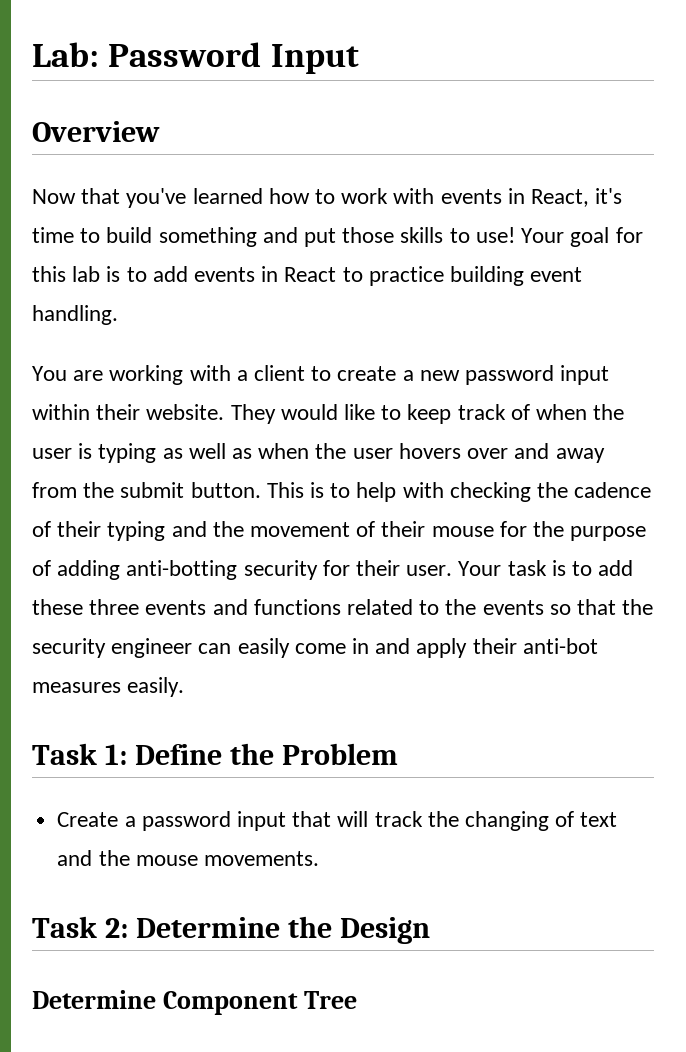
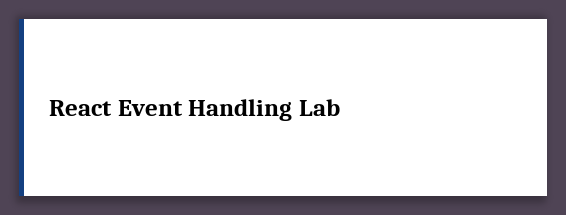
- Lab: Password Input
- Overview
- Now that you've learned how to work with events in React, it's time to build something and put those skills to use! Your goal for this lab is to add events in React to practice building event handling.
- You are working with a client to create a new password input within their website. They would like to keep track of when the user is typing as well as when the user hovers over and away from the submit button. This is to help with checking the cadence of their typing and the movement of their mouse for the purpose of adding anti-botting security for their user. Your task is to add these three events and functions related to the events so that the security engineer can easily come in and apply their anti-bot measures easily.
- Task 1: Define the Problem
- Create a password input that will track the changing of text and the mouse movements.
- Task 2: Determine the Design
- Determine Component Tree
+ React Event Handling Lab

